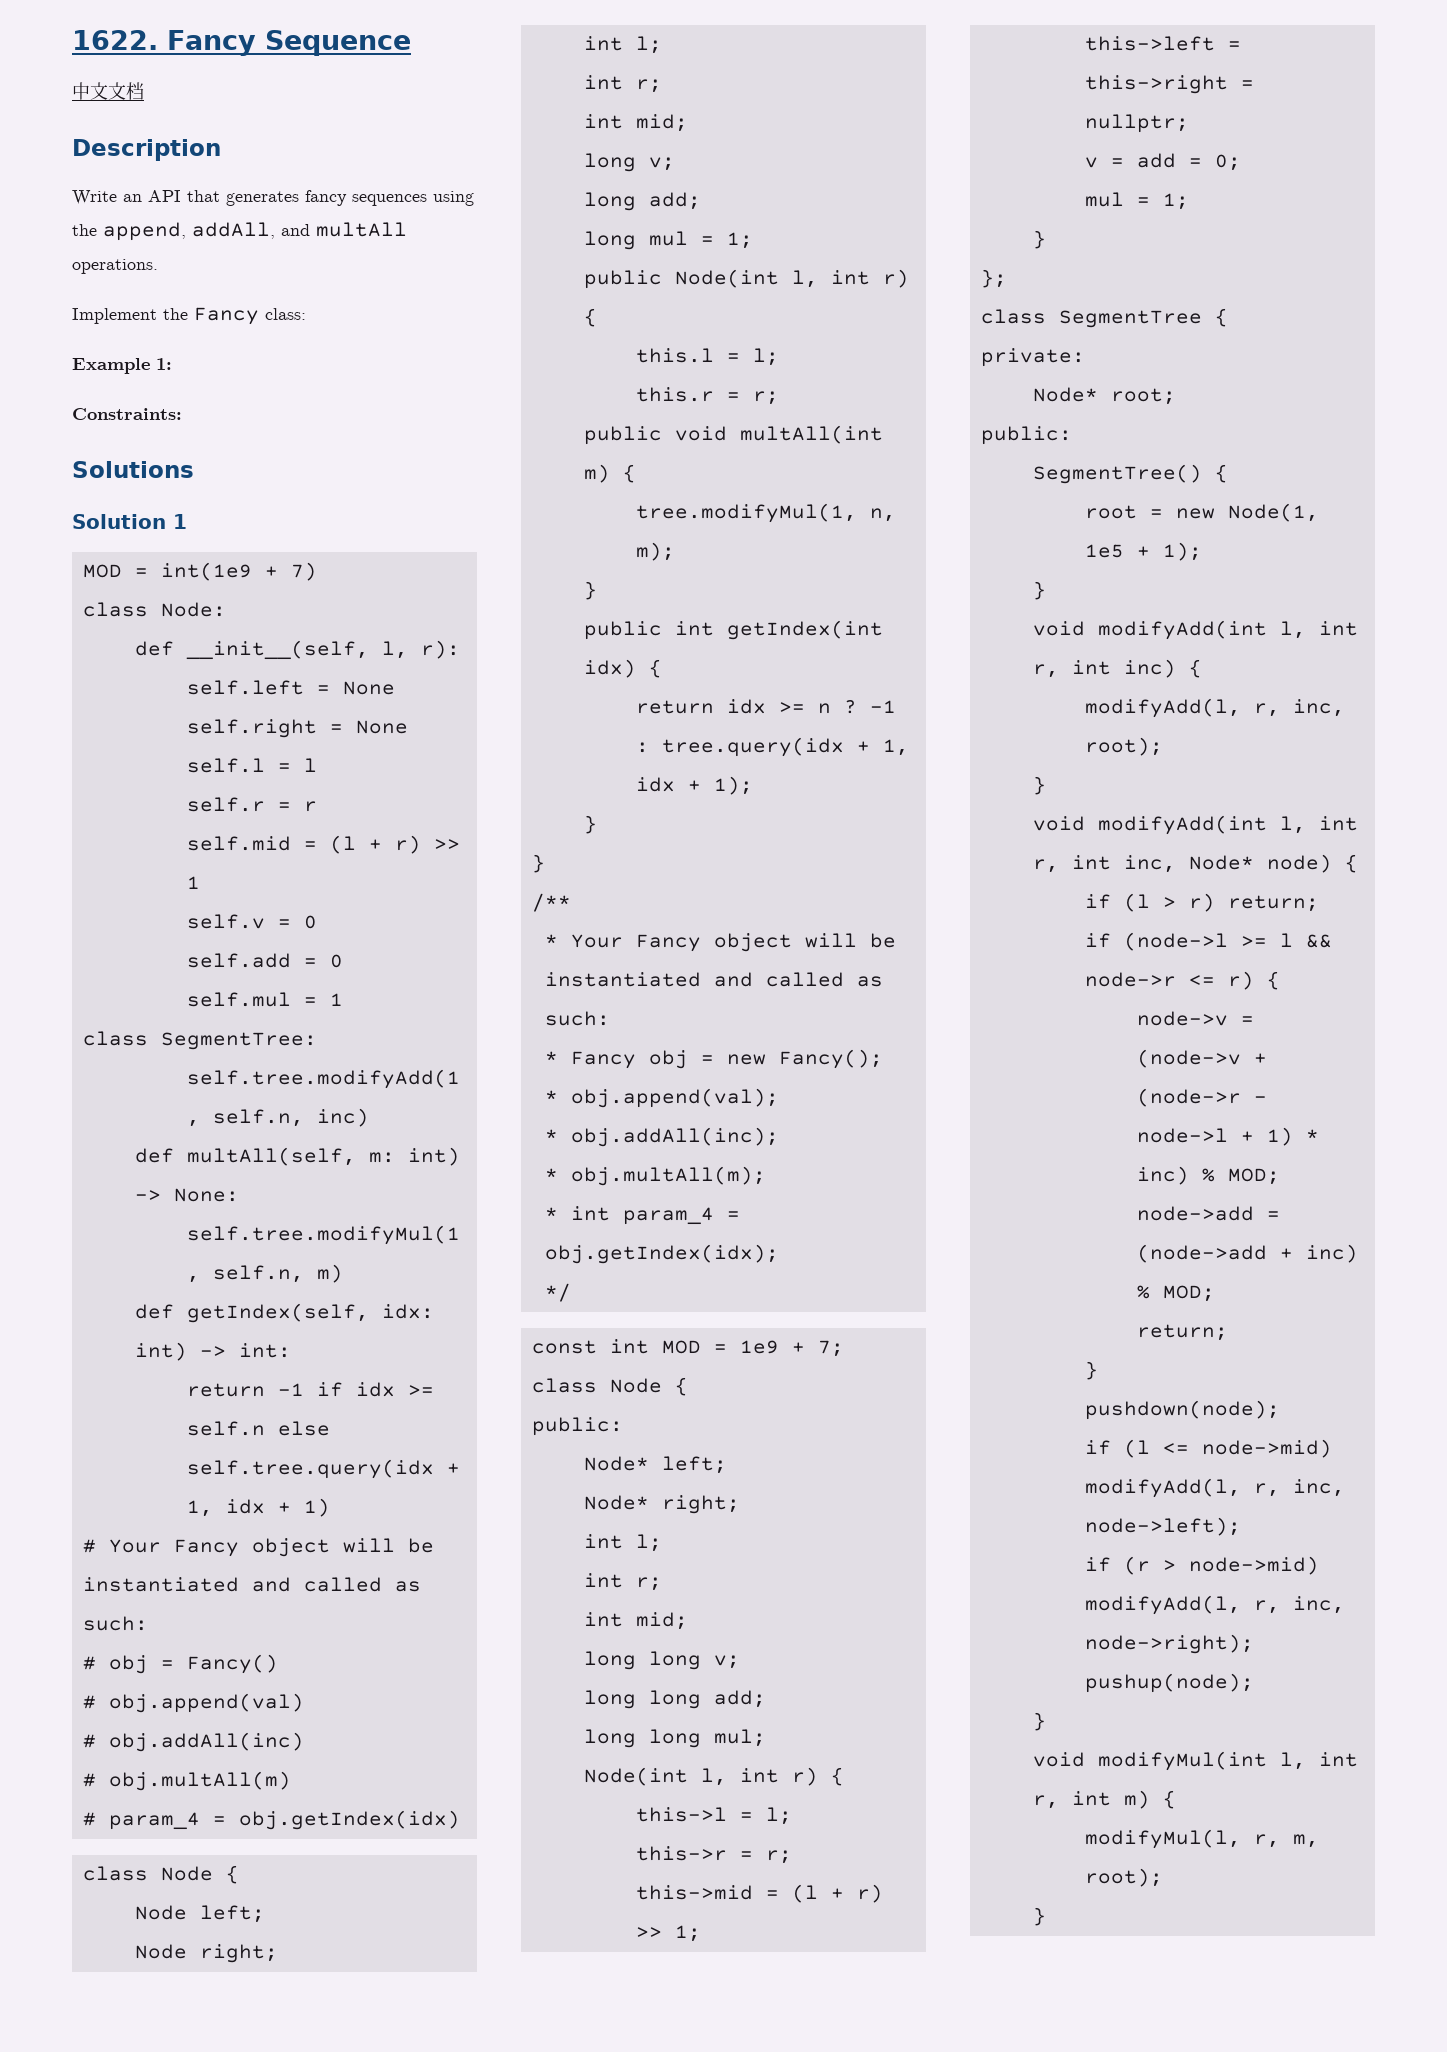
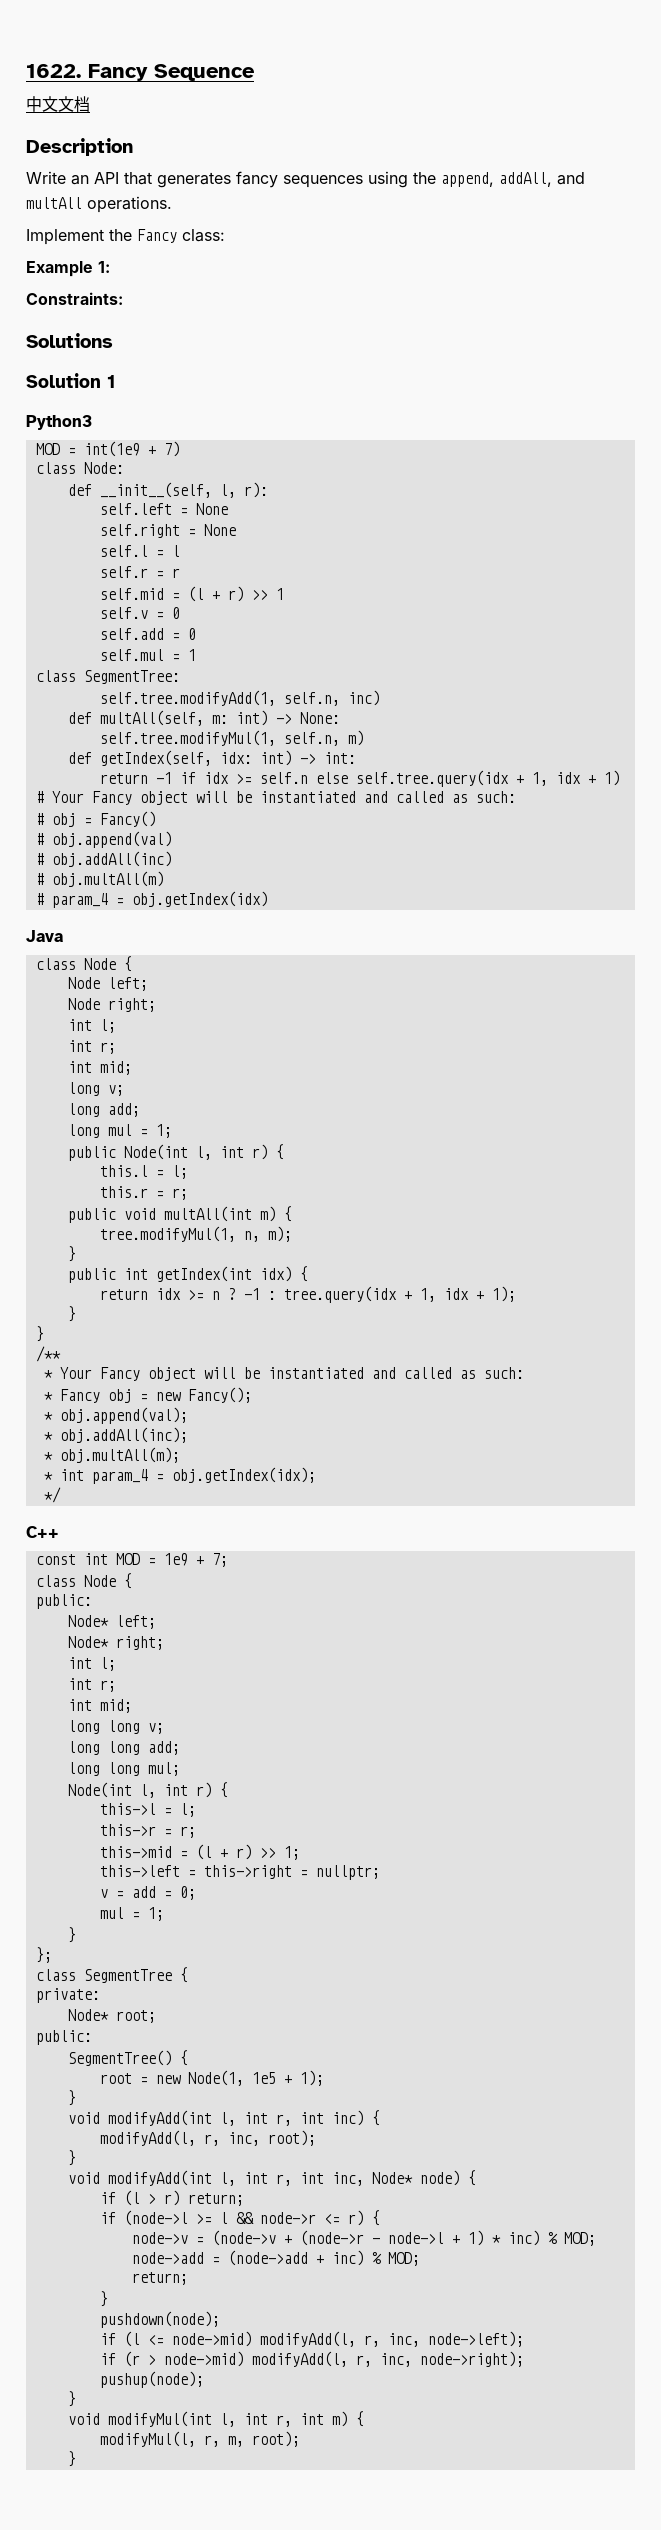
+ Python3
+ Java
+ C++

